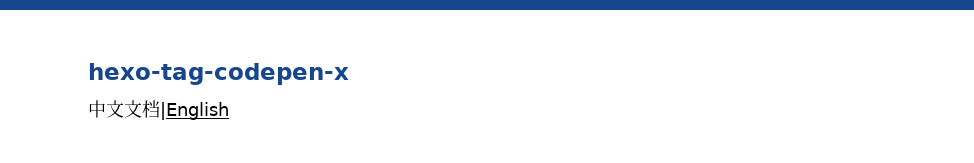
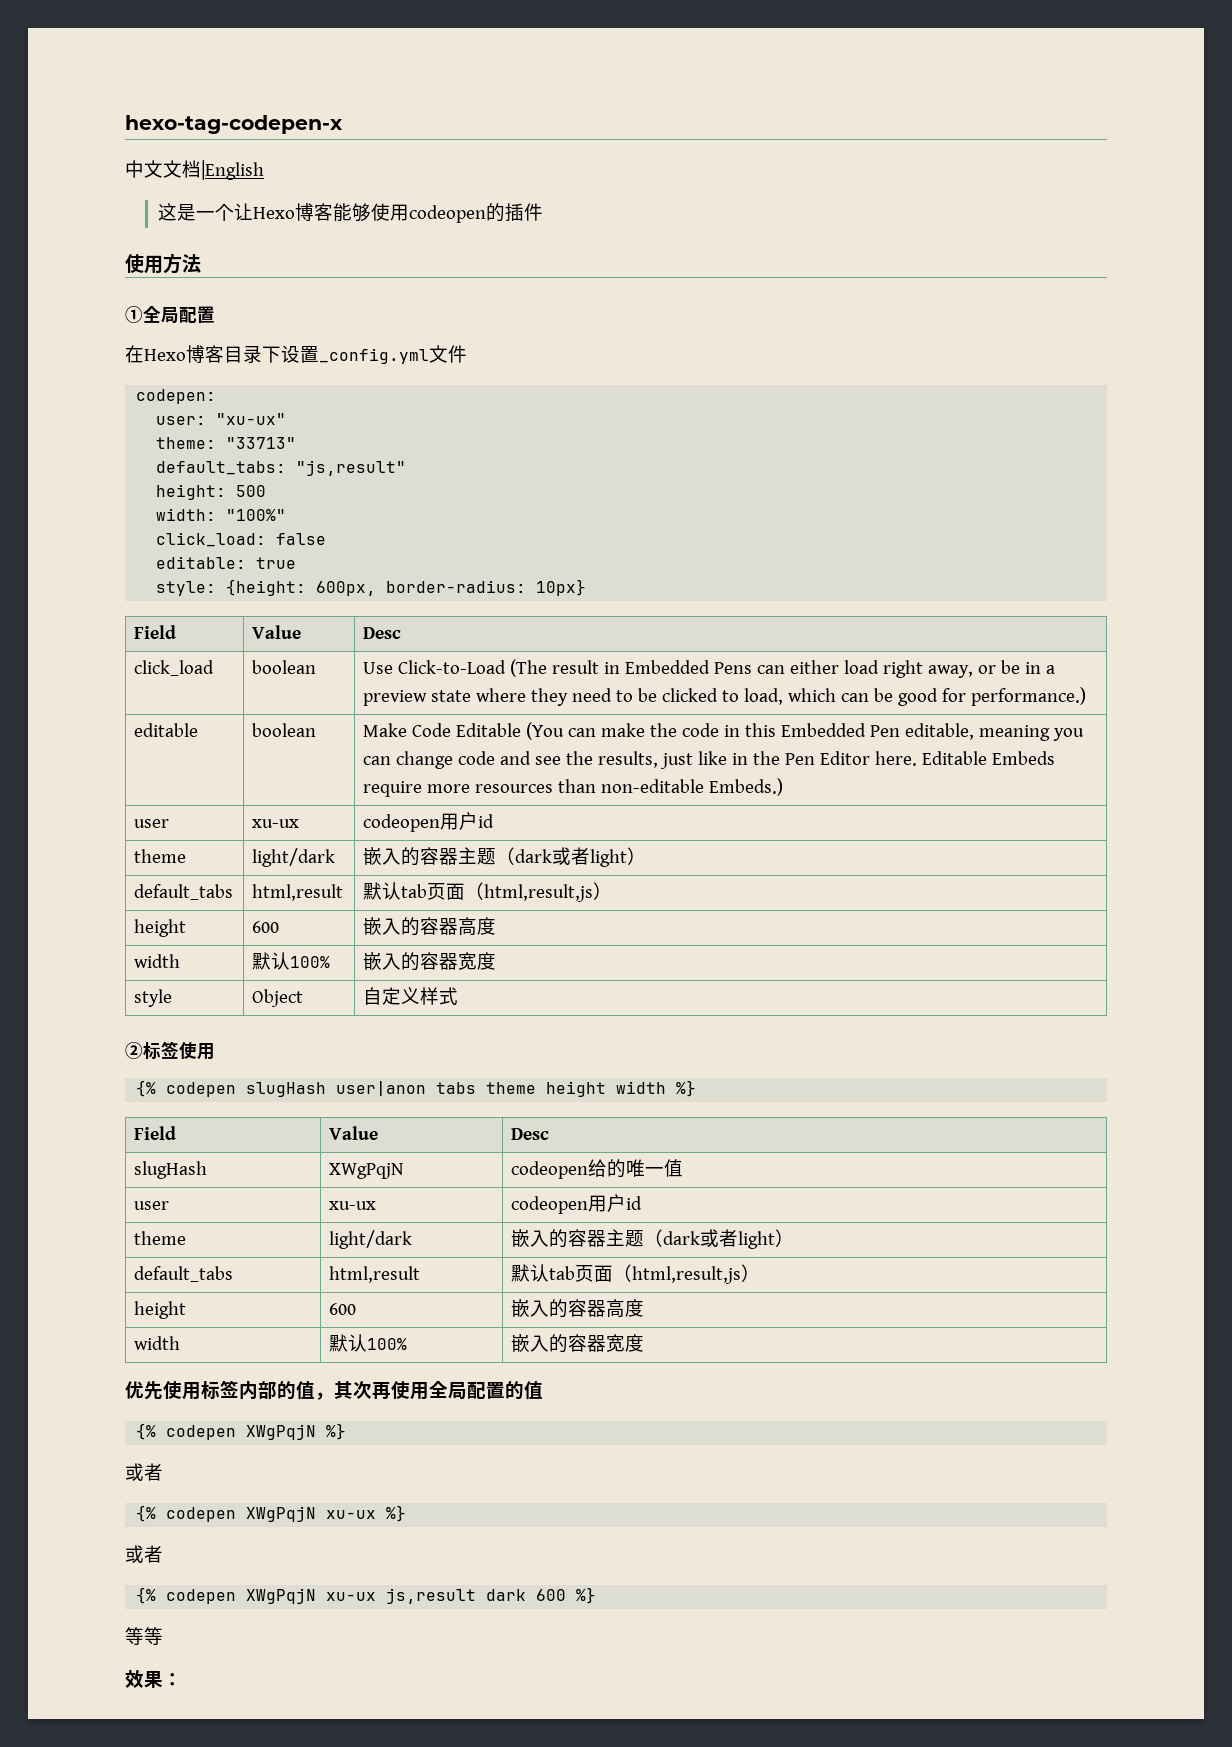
+ 这是一个让Hexo博客能够使用codeopen的插件
+ 使用方法
+ ①全局配置
+ 在Hexo博客目录下设置_config.yml文件
+ codepen:
+ user: "xu-ux"
+ theme: "33713"
+ default_tabs: "js,result"
+ height: 500
+ width: "100%"
+ click_load: false
+ editable: true
+ style: {height: 600px, border-radius: 10px}
+ Field | Value | Desc
+ click_load | boolean | Use Click-to-Load (The result in Embedded Pens can either load right away, or be in a preview state where they need to be clicked to load, which can be good for performance.)
+ editable | boolean | Make Code Editable (You can make the code in this Embedded Pen editable, meaning you can change code and see the results, just like in the Pen Editor here. Editable Embeds require more resources than non-editable Embeds.)
+ user | xu-ux | codeopen用户id
+ theme | light/dark | 嵌入的容器主题（dark或者light）
+ default_tabs | html,result | 默认tab页面（html,result,js）
+ height | 600 | 嵌入的容器高度
+ width | 默认100% | 嵌入的容器宽度
+ style | Object | 自定义样式
+ ②标签使用
+ {% codepen slugHash user|anon tabs theme height width %}
+ Field | Value | Desc
+ slugHash | XWgPqjN | codeopen给的唯一值
+ user | xu-ux | codeopen用户id
+ theme | light/dark | 嵌入的容器主题（dark或者light）
+ default_tabs | html,result | 默认tab页面（html,result,js）
+ height | 600 | 嵌入的容器高度
+ width | 默认100% | 嵌入的容器宽度
+ 优先使用标签内部的值，其次再使用全局配置的值
+ {% codepen XWgPqjN %}
+ 或者
+ {% codepen XWgPqjN xu-ux %}
+ 或者
+ {% codepen XWgPqjN xu-ux js,result dark 600 %}
+ 等等
+ 效果：

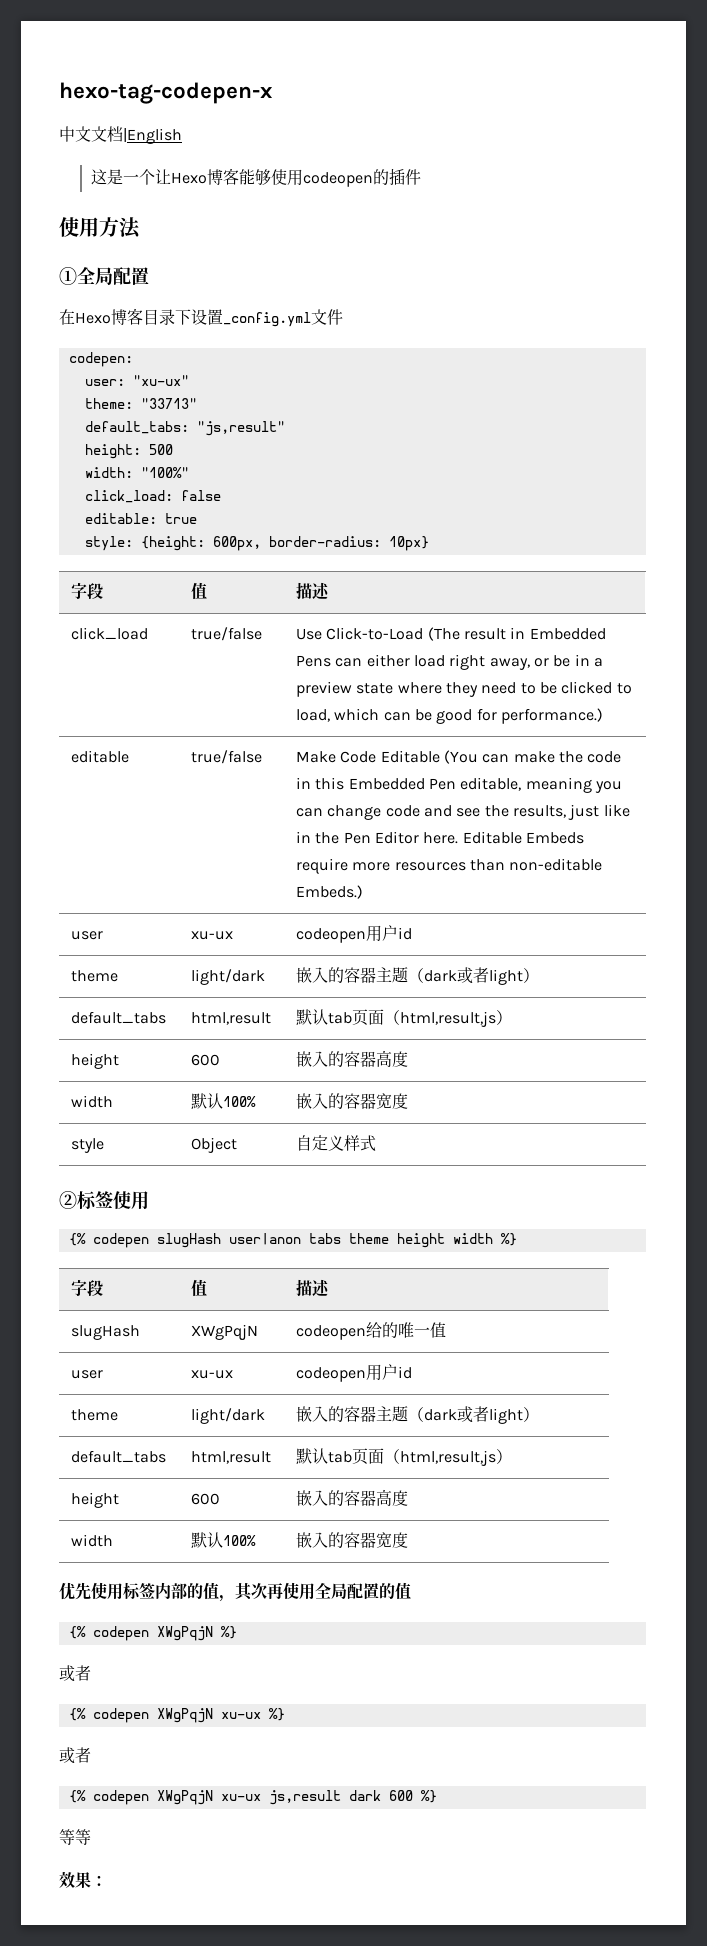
  style: {height: 600px, border-radius: 10px}
- Field | Value | Desc
+ 字段 | 值 | 描述
- click_load | boolean | Use Click-to-Load (The result in Embedded Pens can either load right away, or be in a preview state where they need to be clicked to load, which can be good for performance.)
+ click_load | true/false | Use Click-to-Load (The result in Embedded Pens can either load right away, or be in a preview state where they need to be clicked to load, which can be good for performance.)
- editable | boolean | Make Code Editable (You can make the code in this Embedded Pen editable, meaning you can change code and see the results, just like in the Pen Editor here. Editable Embeds require more resources than non-editable Embeds.)
+ editable | true/false | Make Code Editable (You can make the code in this Embedded Pen editable, meaning you can change code and see the results, just like in the Pen Editor here. Editable Embeds require more resources than non-editable Embeds.)
  {% codepen slugHash user|anon tabs theme height width %}
- Field | Value | Desc
+ 字段 | 值 | 描述

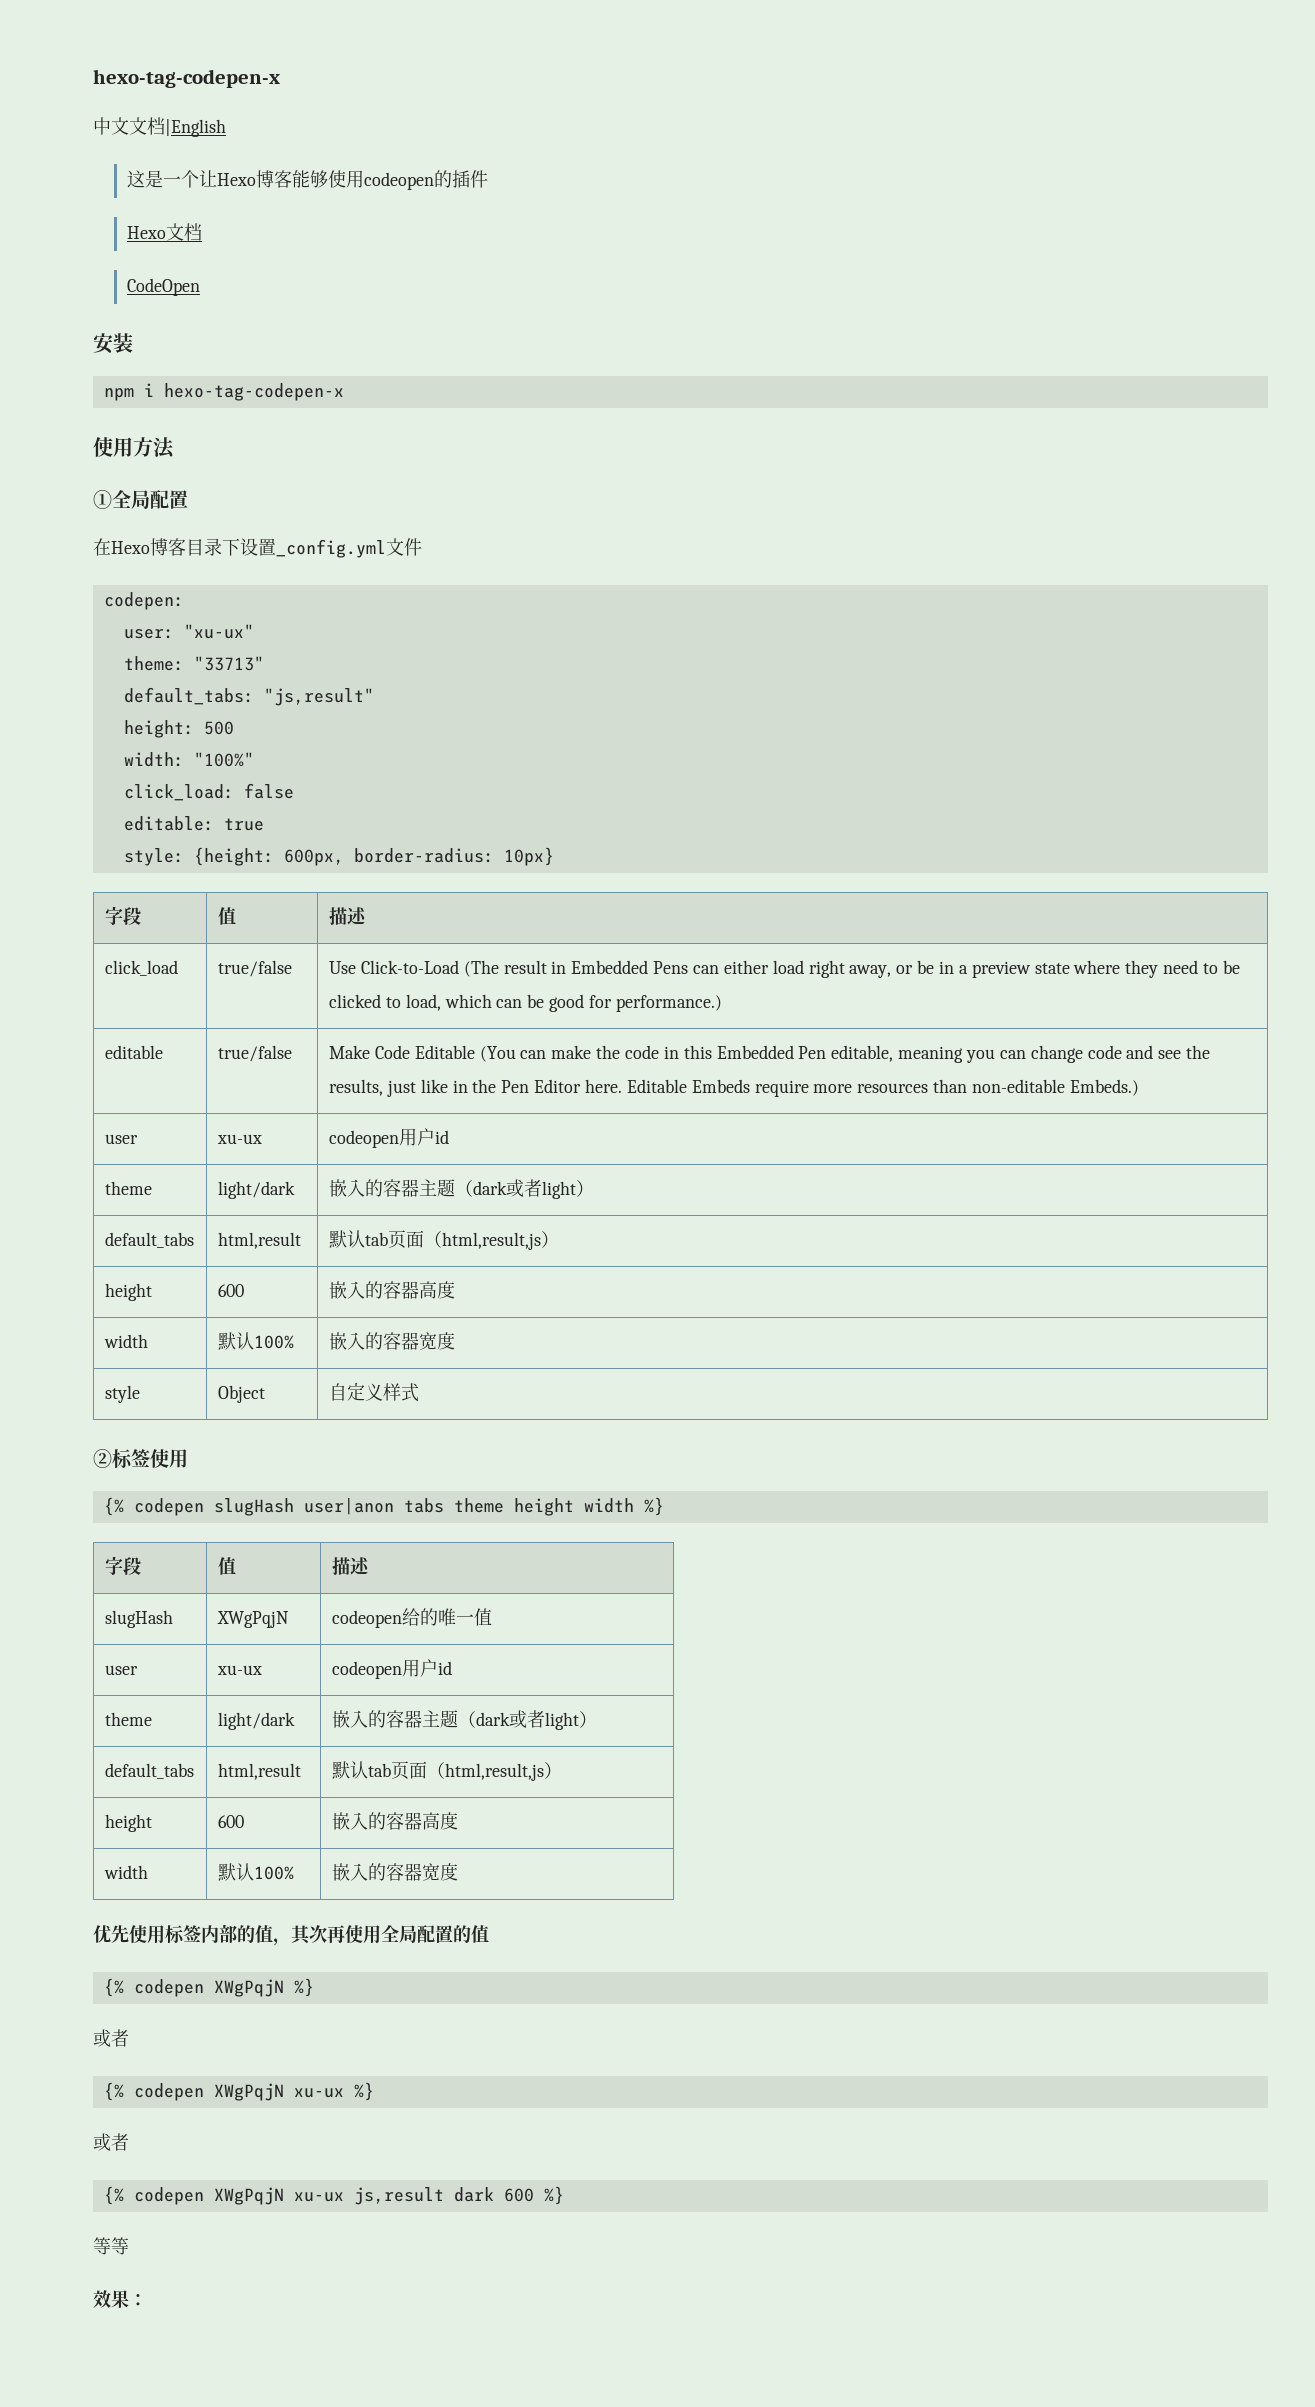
+ Hexo文档
+ CodeOpen
+ 安装
+ npm i hexo-tag-codepen-x

